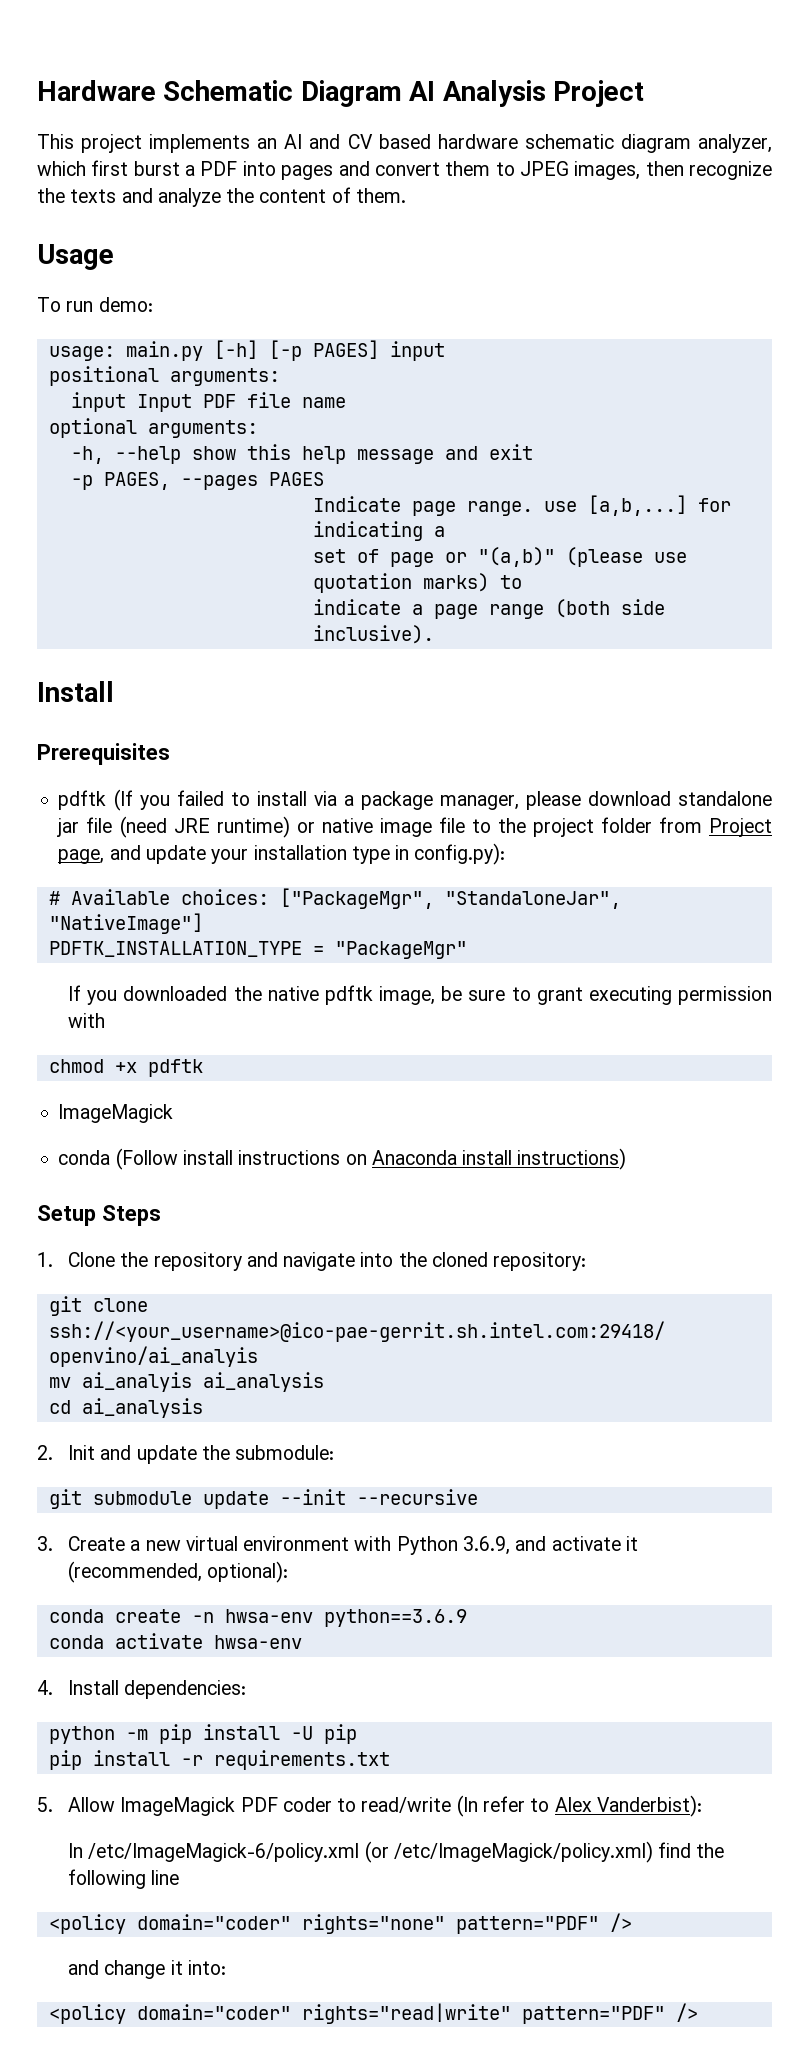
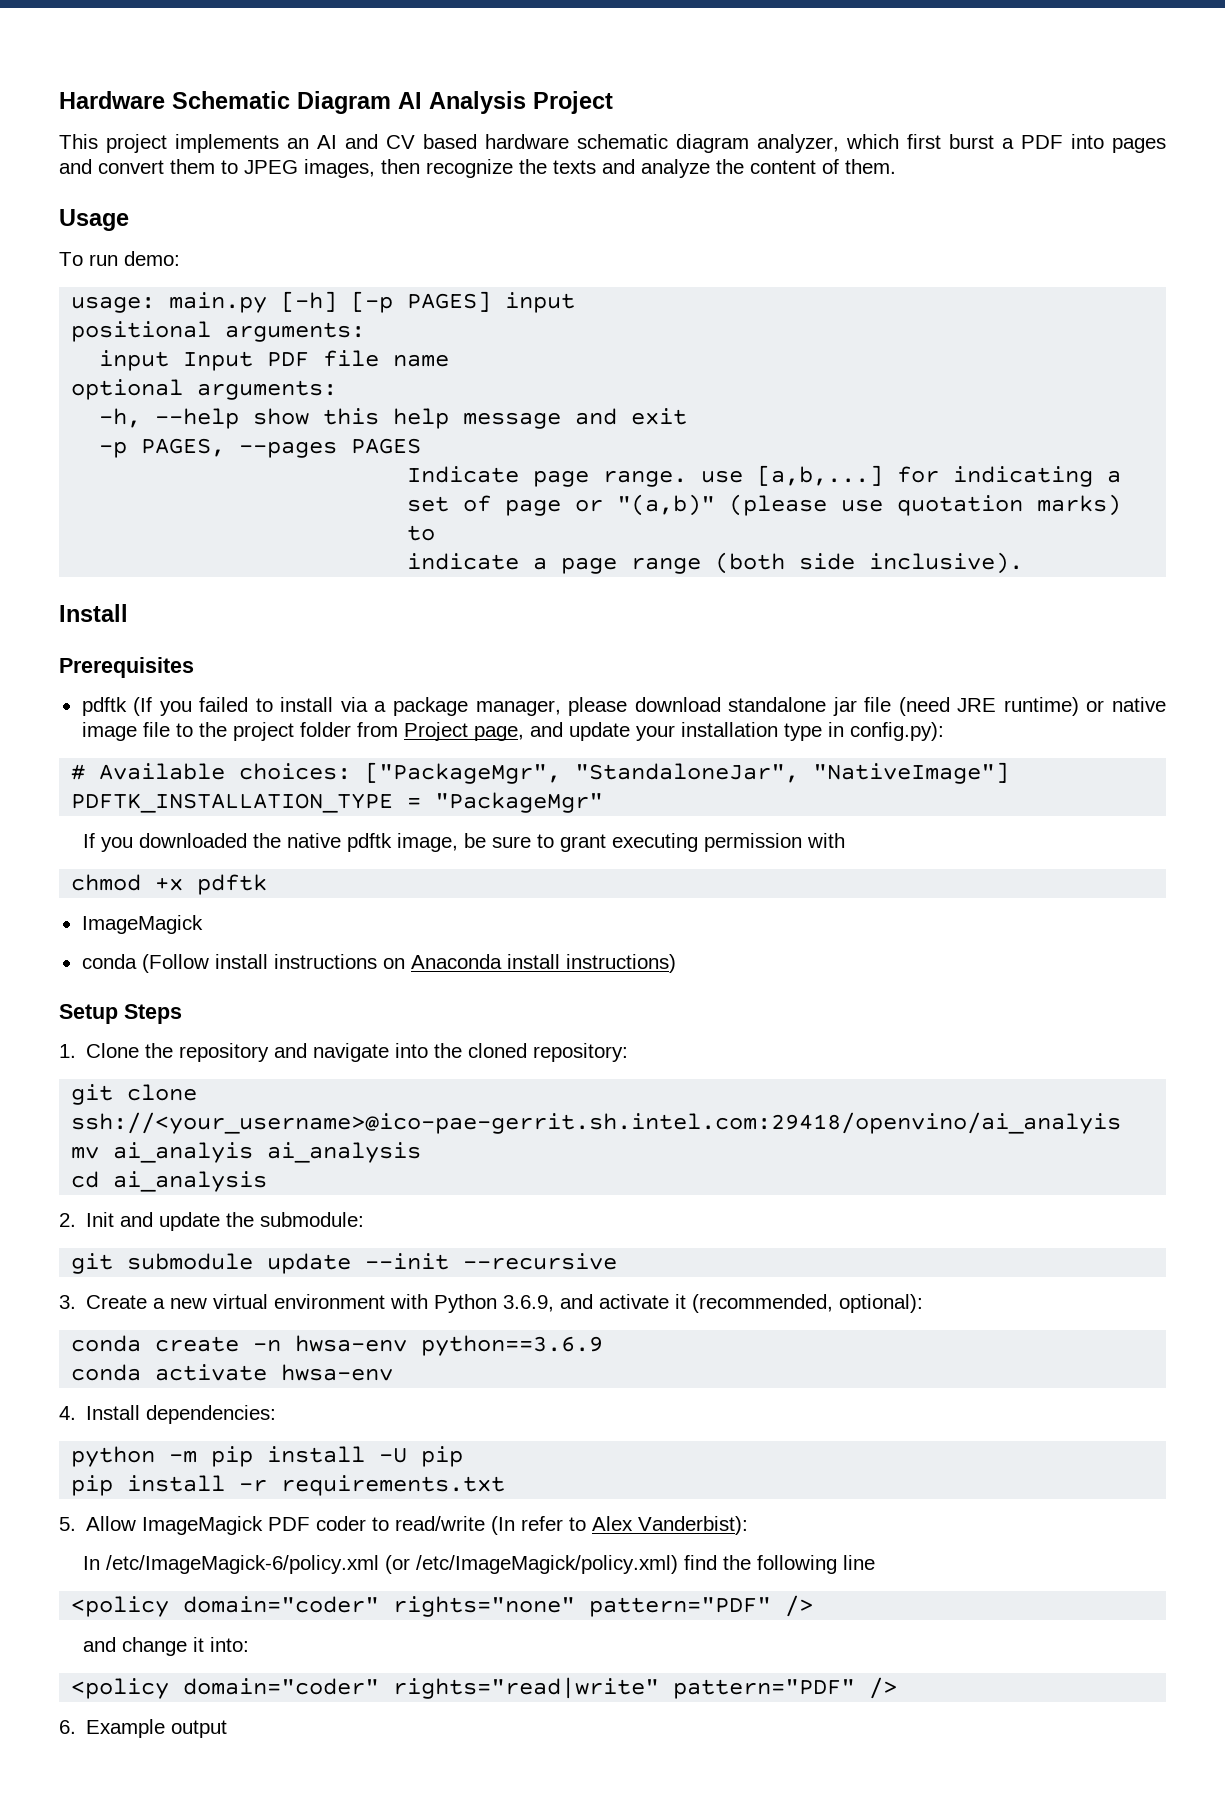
+ 6. Example output

